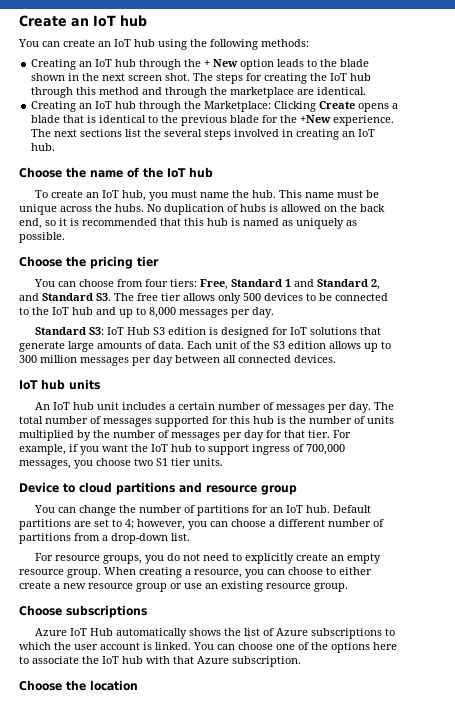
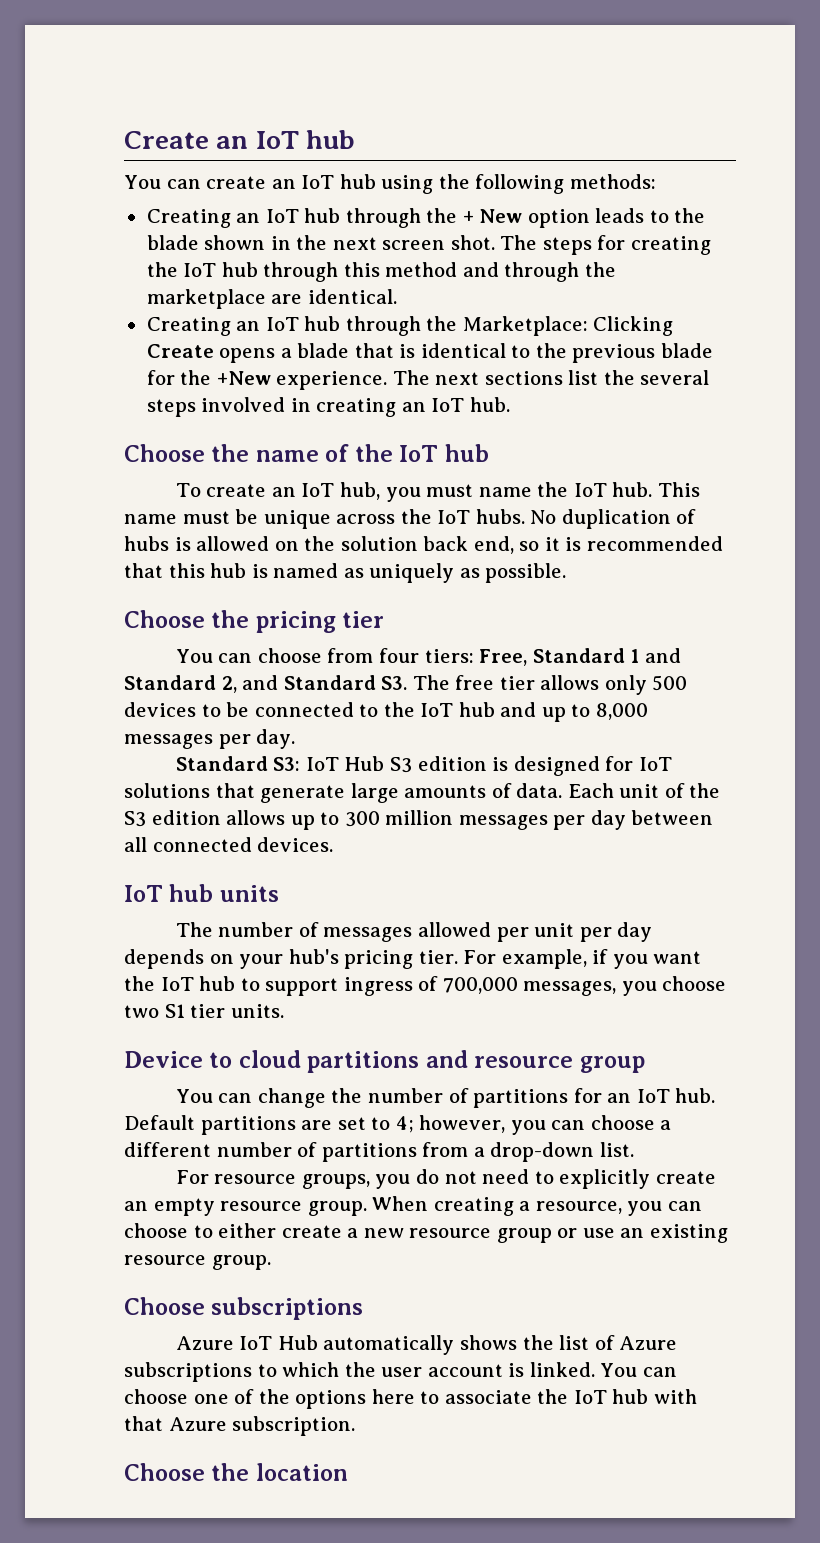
- To create an IoT hub, you must name the hub.
+ To create an IoT hub, you must name the IoT hub.
- This name must be unique across the hubs.
+ This name must be unique across the IoT hubs.
- No duplication of hubs is allowed on the back end, so it is recommended that this hub is named as uniquely as possible.
+ No duplication of hubs is allowed on the solution back end, so it is recommended that this hub is named as uniquely as possible.
- An IoT hub unit includes a certain number of messages per day. The total number of messages supported for this hub is the number of units multiplied by the number of messages per day for that tier.
+ The number of messages allowed per unit per day depends on your hub's pricing tier.

